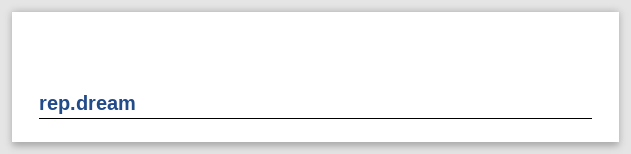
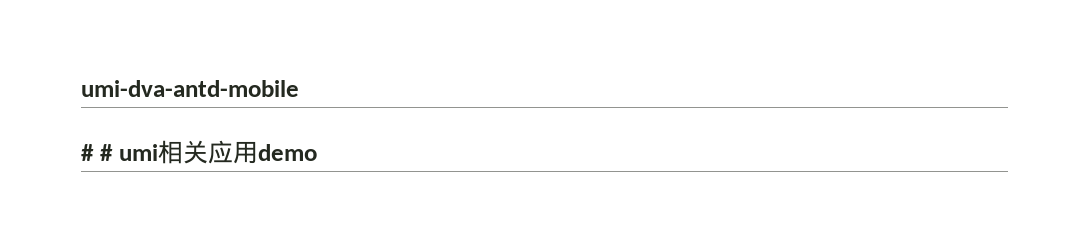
- rep.dream
+ umi-dva-antd-mobile
+ # # umi相关应用demo

